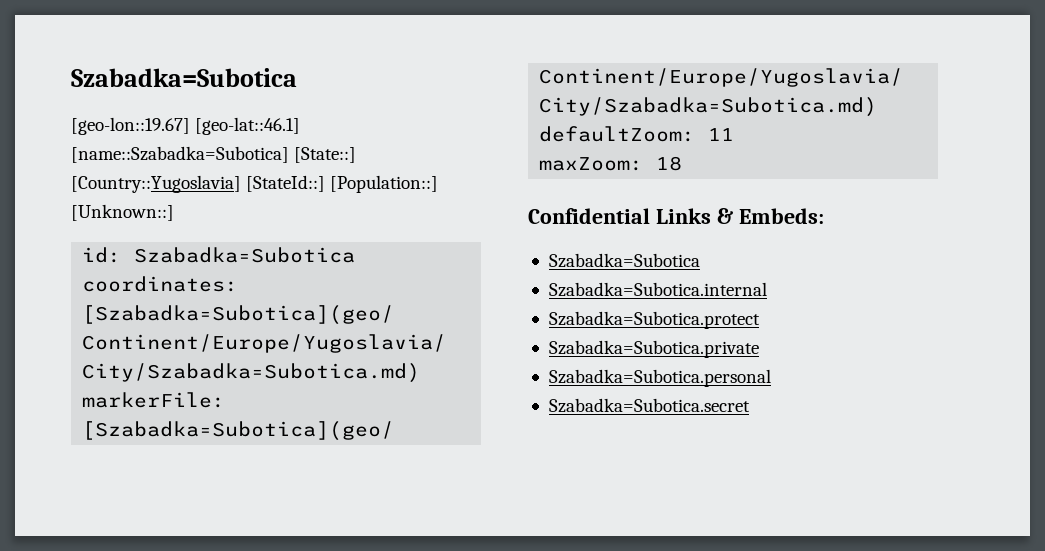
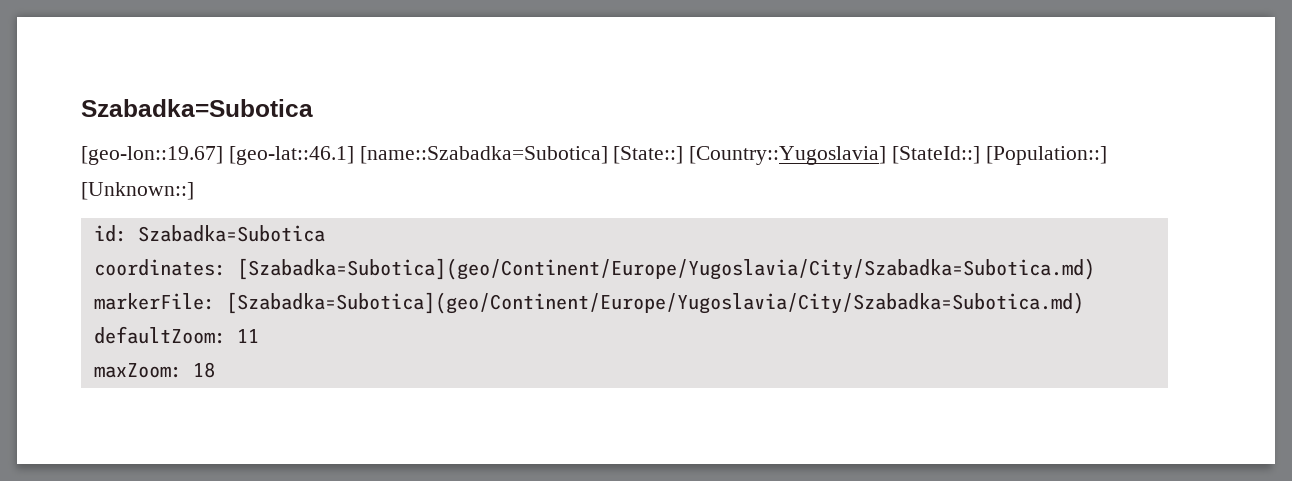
- Confidential Links & Embeds:
- Szabadka=Subotica
- Szabadka=Subotica.internal
- Szabadka=Subotica.protect
- Szabadka=Subotica.private
- Szabadka=Subotica.personal
- Szabadka=Subotica.secret

